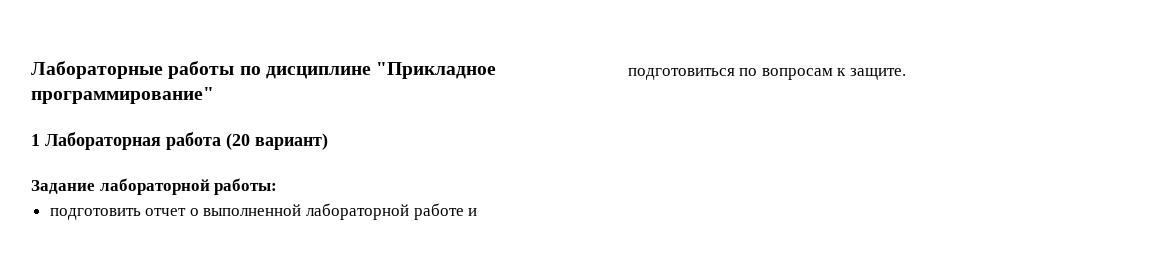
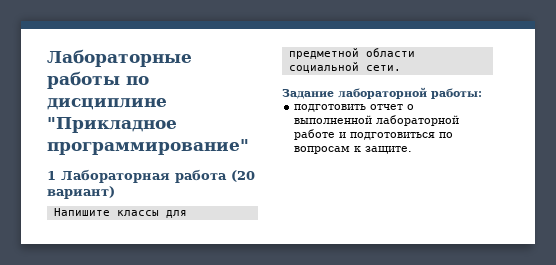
+ Напишите классы для предметной области социальной сети.

